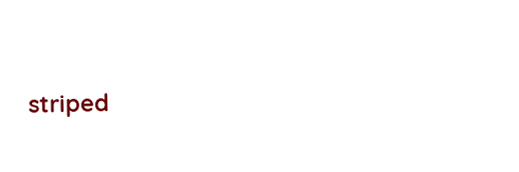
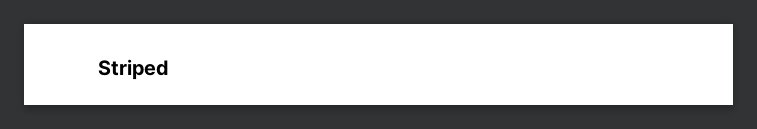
- striped
+ Striped

